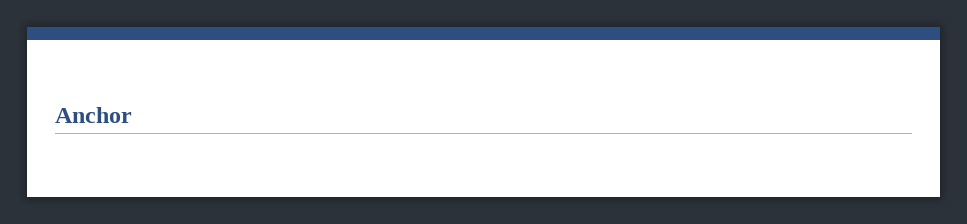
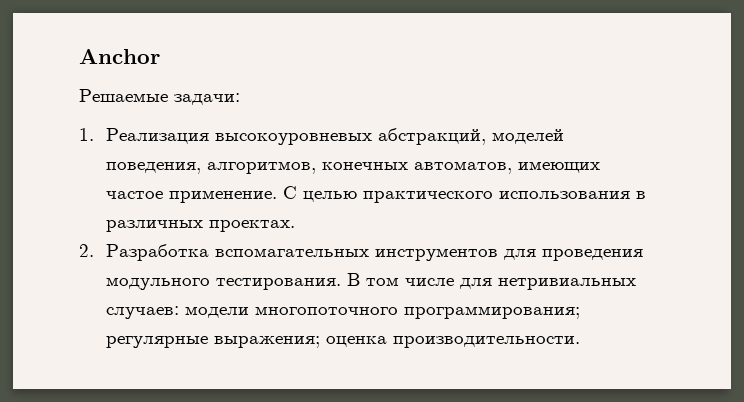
+ Решаемые задачи:
+ 1. Реализация высокоуровневых абстракций, моделей поведения, алгоритмов, конечных автоматов, имеющих частое применение. С целью практического использования в различных проектах.
+ 2. Разработка вспомагательных инструментов для проведения модульного тестирования. В том числе для нетривиальных случаев: модели многопоточного программирования; регулярные выражения; оценка производительности.

